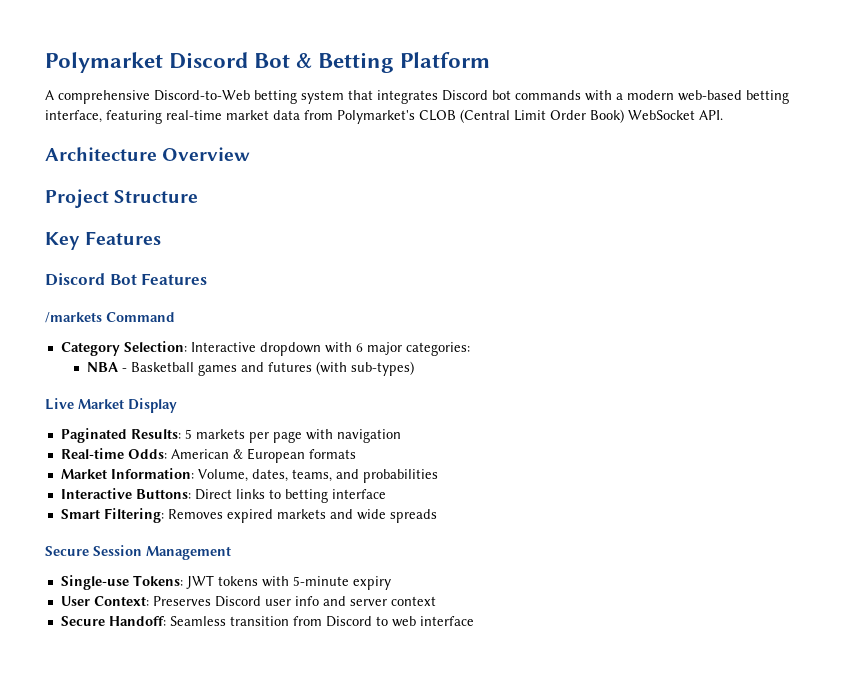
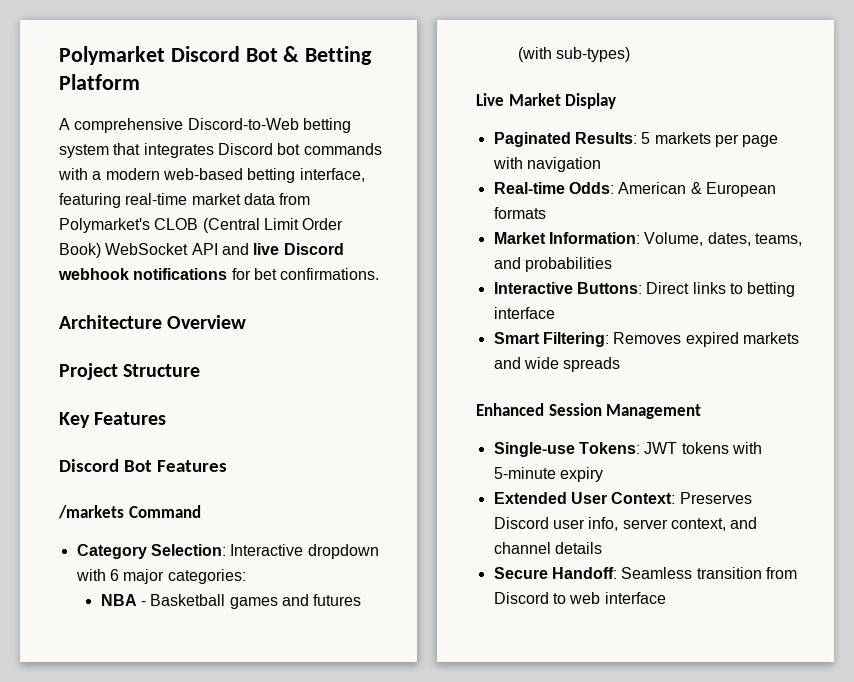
- A comprehensive Discord-to-Web betting system that integrates Discord bot commands with a modern web-based betting interface, featuring real-time market data from Polymarket's CLOB (Central Limit Order Book) WebSocket API.
+ A comprehensive Discord-to-Web betting system that integrates Discord bot commands with a modern web-based betting interface, featuring real-time market data from Polymarket's CLOB (Central Limit Order Book) WebSocket API and live Discord webhook notifications for bet confirmations.
- Secure Session Management
+ Enhanced Session Management
- User Context: Preserves Discord user info and server context
+ Extended User Context: Preserves Discord user info, server context, and channel details

